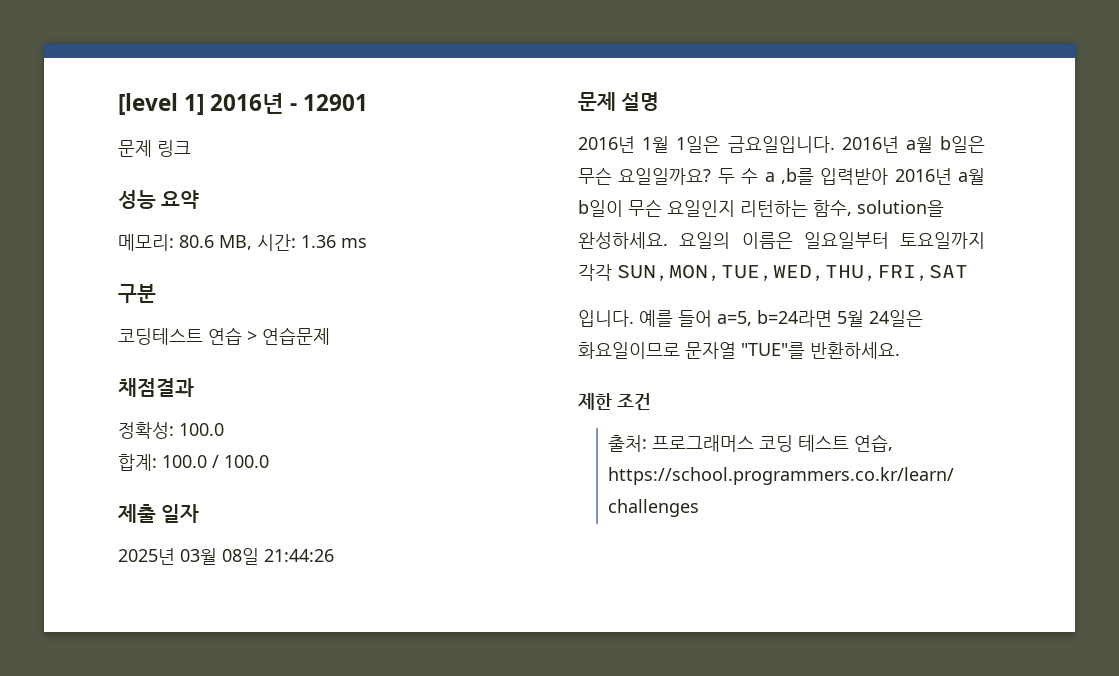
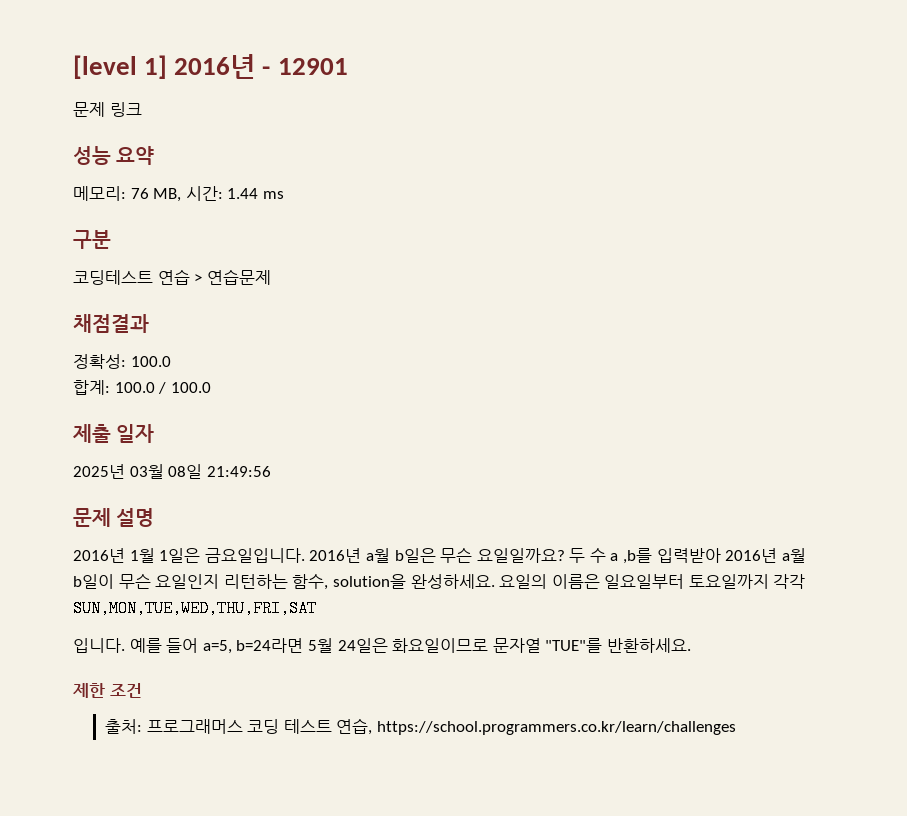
- 메모리: 80.6 MB, 시간: 1.36 ms
+ 메모리: 76 MB, 시간: 1.44 ms
- 2025년 03월 08일 21:44:26
+ 2025년 03월 08일 21:49:56

